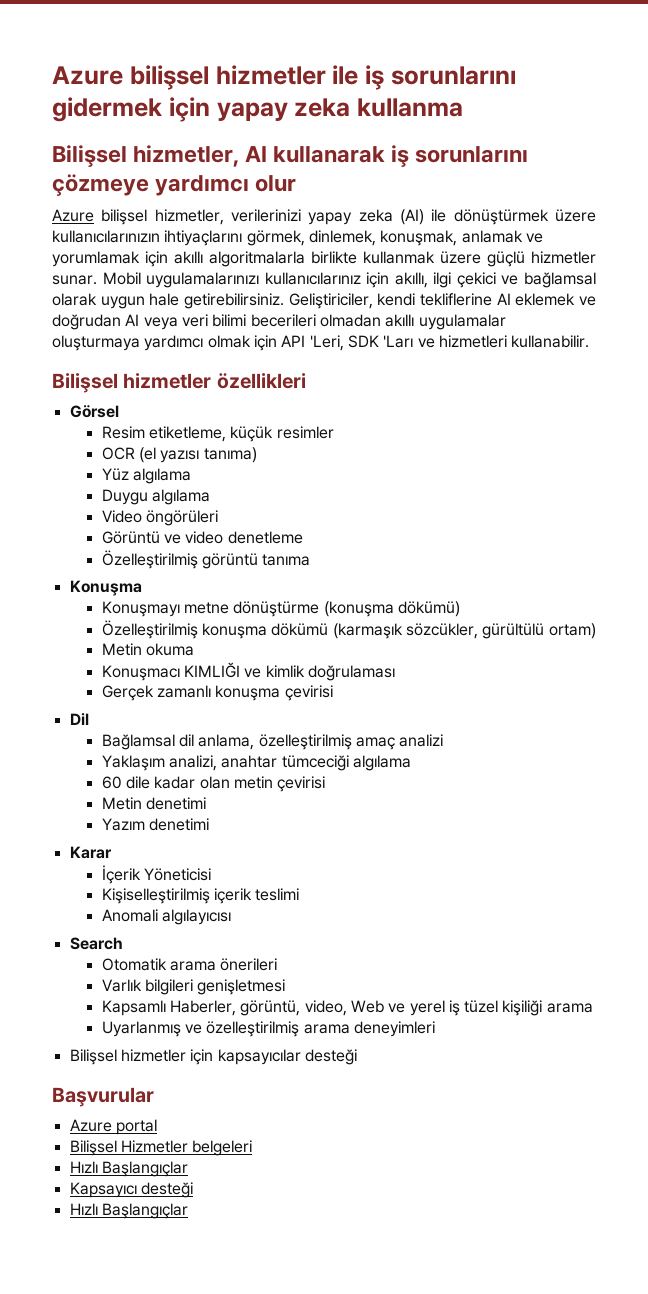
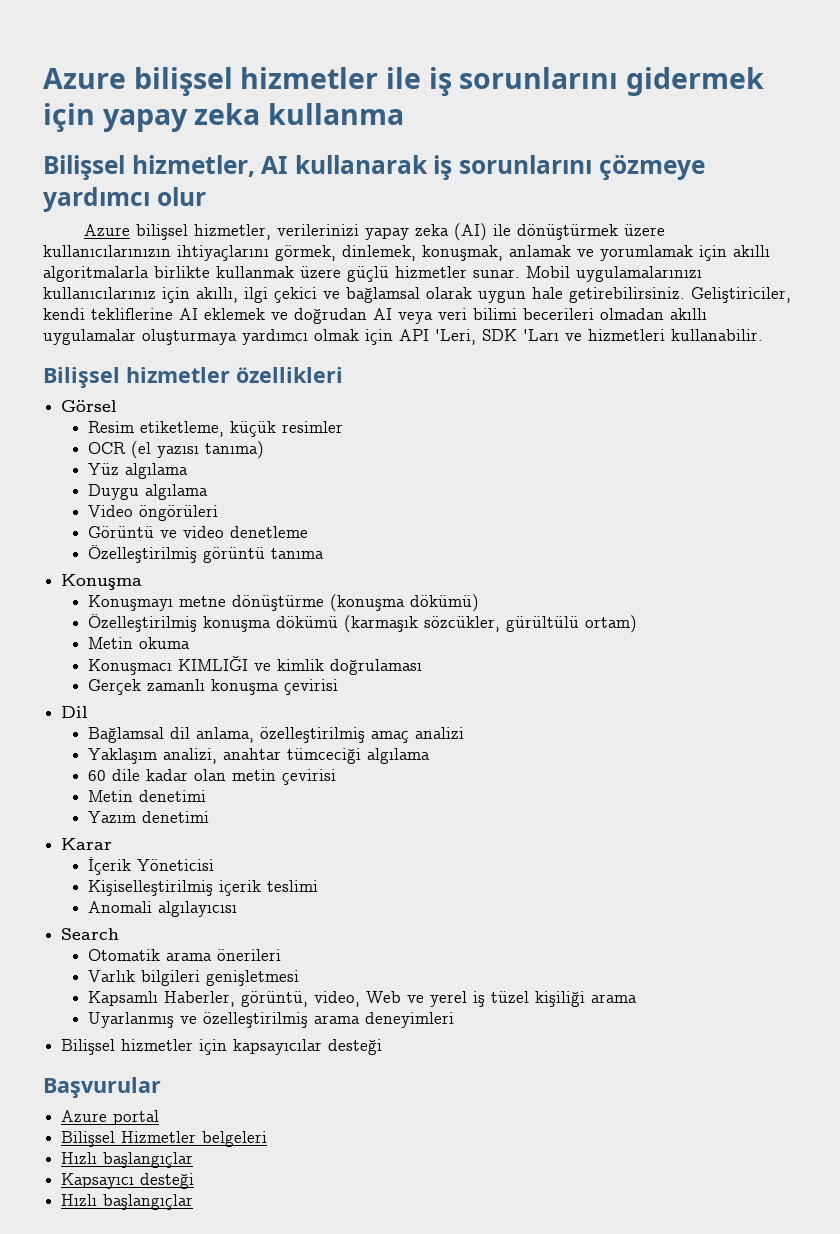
  Bilişsel Hizmetler belgeleri
- Hızlı Başlangıçlar
+ Hızlı başlangıçlar
  Kapsayıcı desteği
- Hızlı Başlangıçlar
+ Hızlı başlangıçlar

